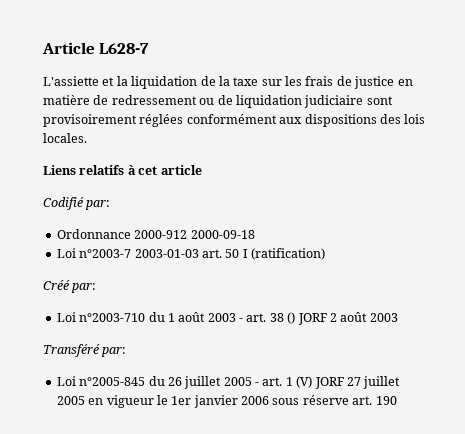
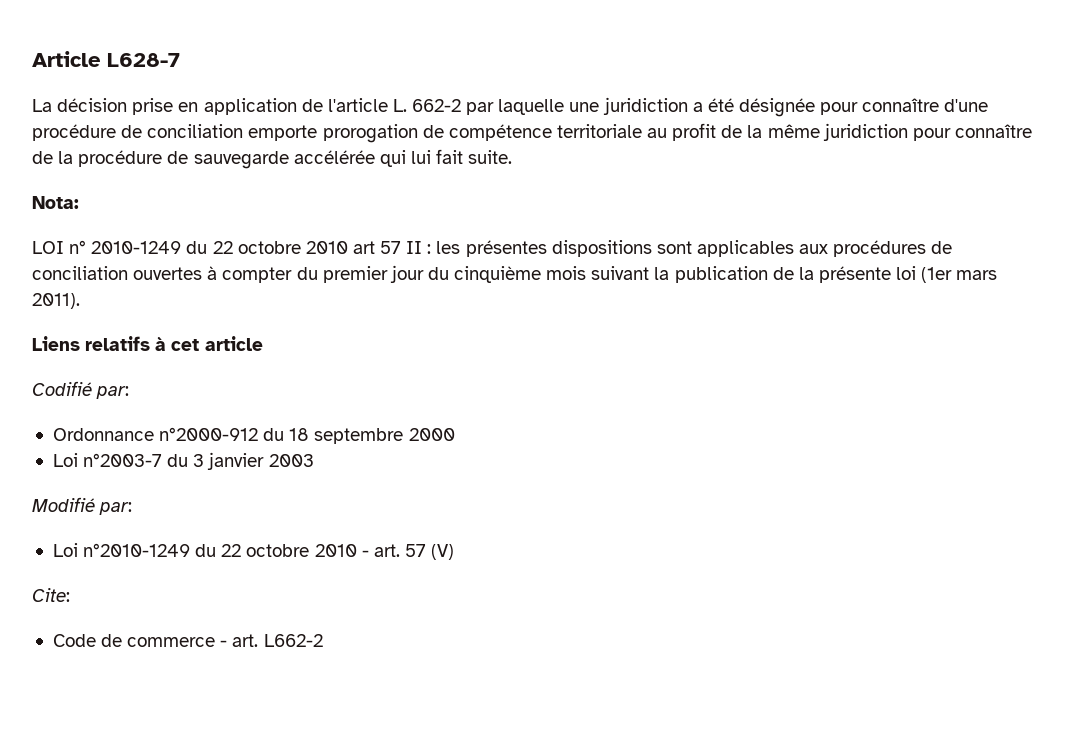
- L'assiette et la liquidation de la taxe sur les frais de justice en matière de redressement ou de liquidation judiciaire sont provisoirement réglées conformément aux dispositions des lois locales.
+ La décision prise en application de l'article L. 662-2 par laquelle une juridiction a été désignée pour connaître d'une procédure de conciliation emporte prorogation de compétence territoriale au profit de la même juridiction pour connaître de la procédure de sauvegarde accélérée qui lui fait suite.
+ Nota:
+ LOI n° 2010-1249 du 22 octobre 2010 art 57 II : les présentes dispositions sont applicables aux procédures de conciliation ouvertes à compter du premier jour du cinquième mois suivant la publication de la présente loi (1er mars 2011).
- Ordonnance 2000-912 2000-09-18
- Loi n°2003-7 2003-01-03 art. 50 I (ratification)
- Créé par:
- Loi n°2003-710 du 1 août 2003 - art. 38 () JORF 2 août 2003
- Transféré par:
- Loi n°2005-845 du 26 juillet 2005 - art. 1 (V) JORF 27 juillet 2005 en vigueur le 1er janvier 2006 sous réserve art. 190
+ Ordonnance n°2000-912 du 18 septembre 2000
+ Loi n°2003-7 du 3 janvier 2003
+ Modifié par:
+ Loi n°2010-1249 du 22 octobre 2010 - art. 57 (V)
+ Cite:
+ Code de commerce - art. L662-2

